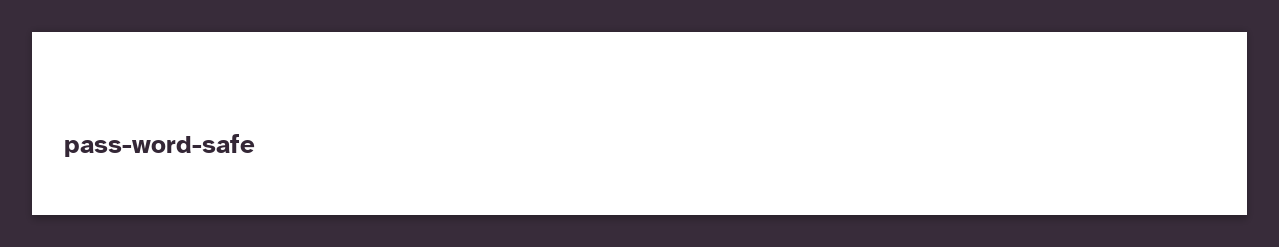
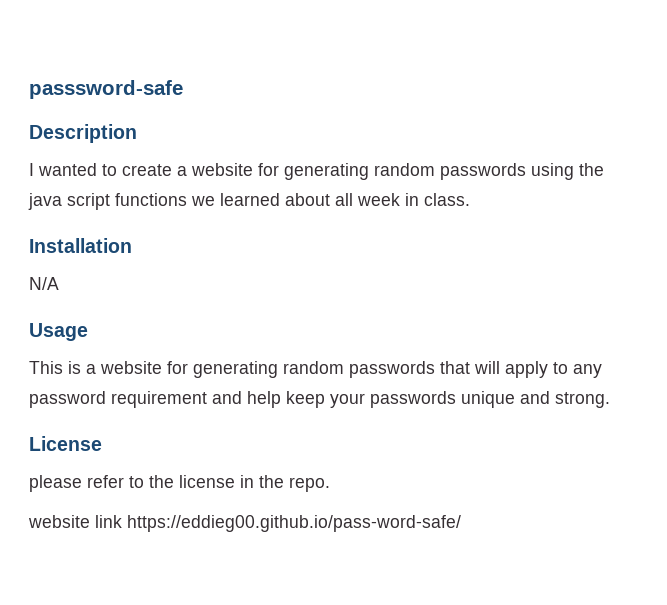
- pass-word-safe
+ passsword-safe
+ Description
+ I wanted to create a website for generating random passwords using the java script functions we learned about all week in class.
+ Installation
+ N/A
+ Usage
+ This is a website for generating random passwords that will apply to any password requirement and help keep your passwords unique and strong.
+ License
+ please refer to the license in the repo.
+ website link https://eddieg00.github.io/pass-word-safe/

